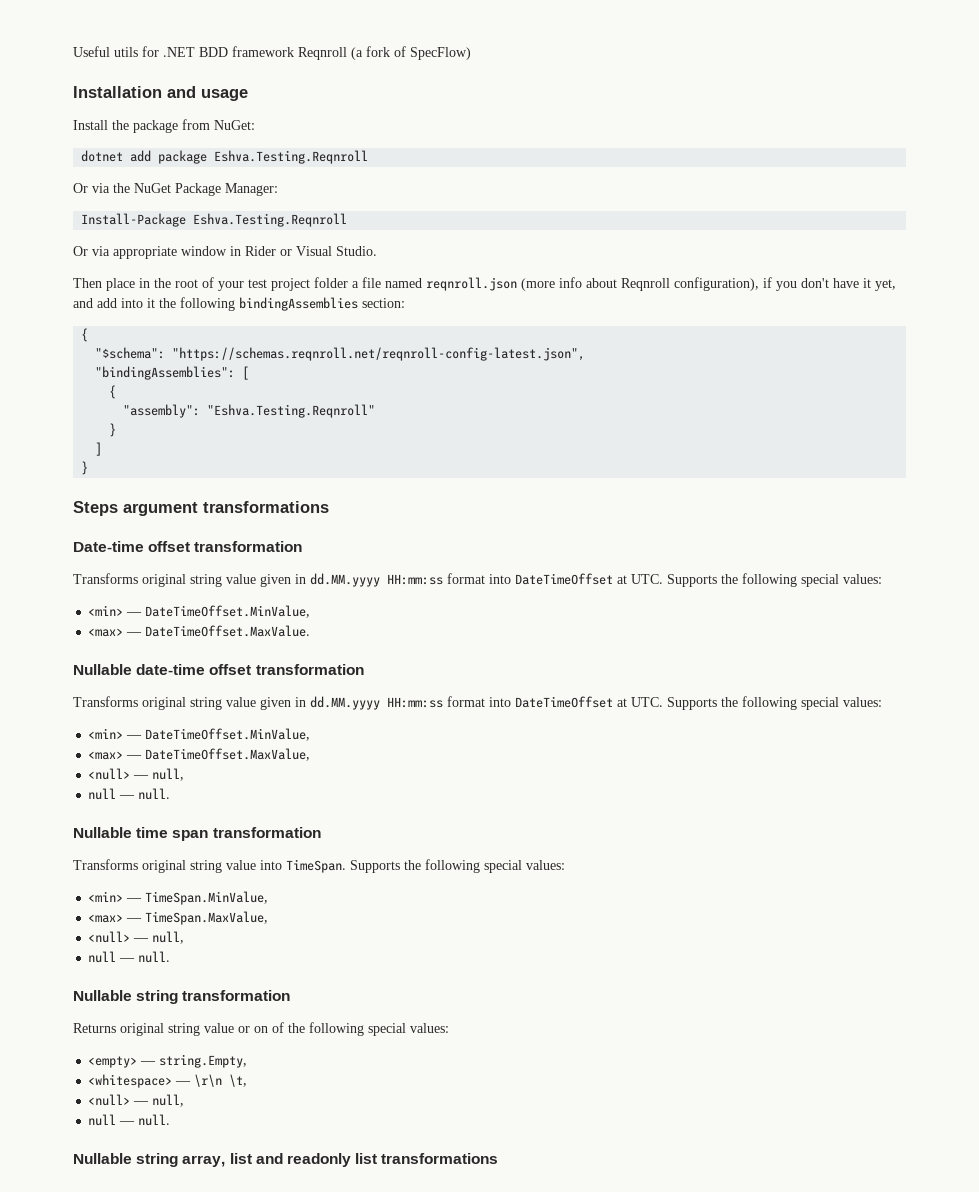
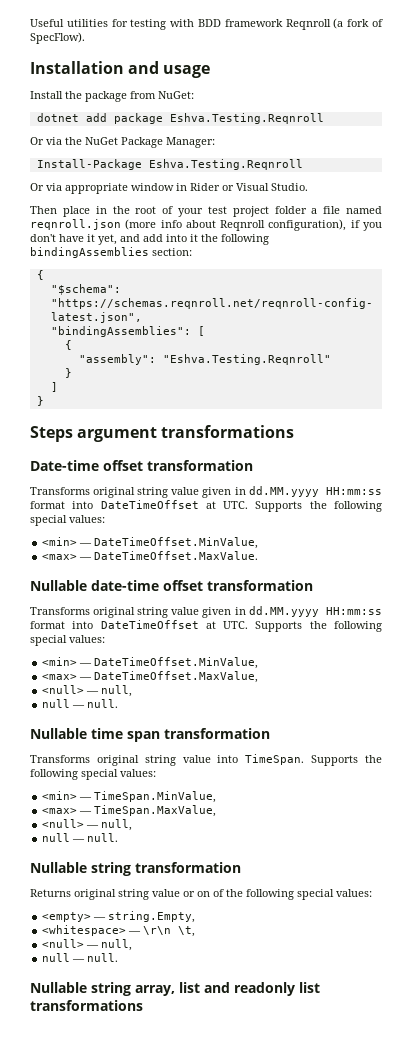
- Useful utils for .NET BDD framework Reqnroll (a fork of SpecFlow)
+ Useful utilities for testing with BDD framework Reqnroll (a fork of SpecFlow).

